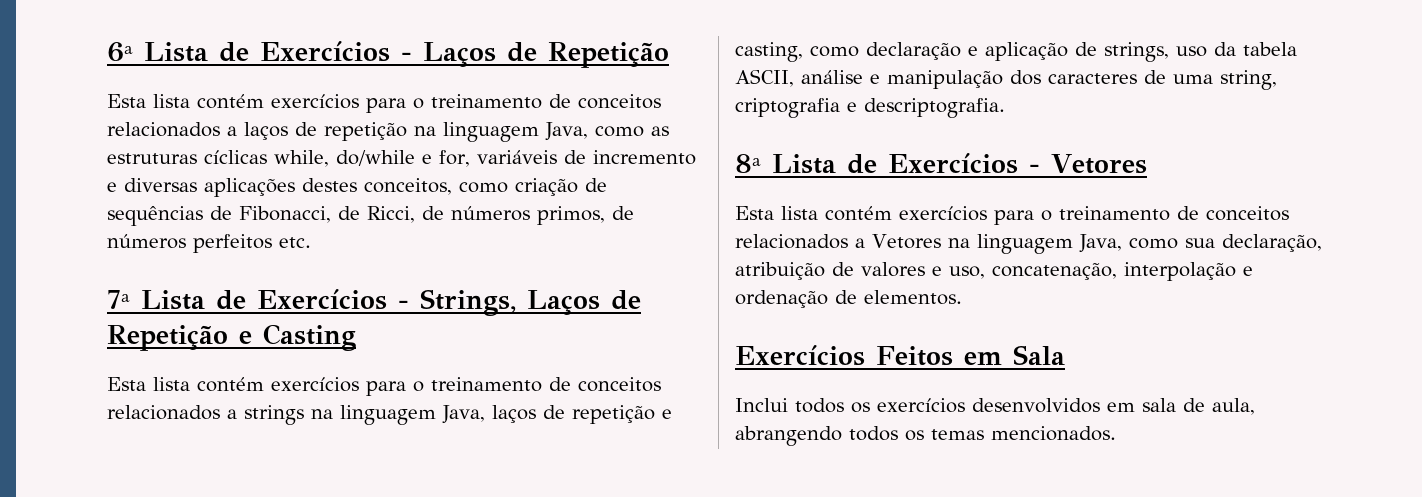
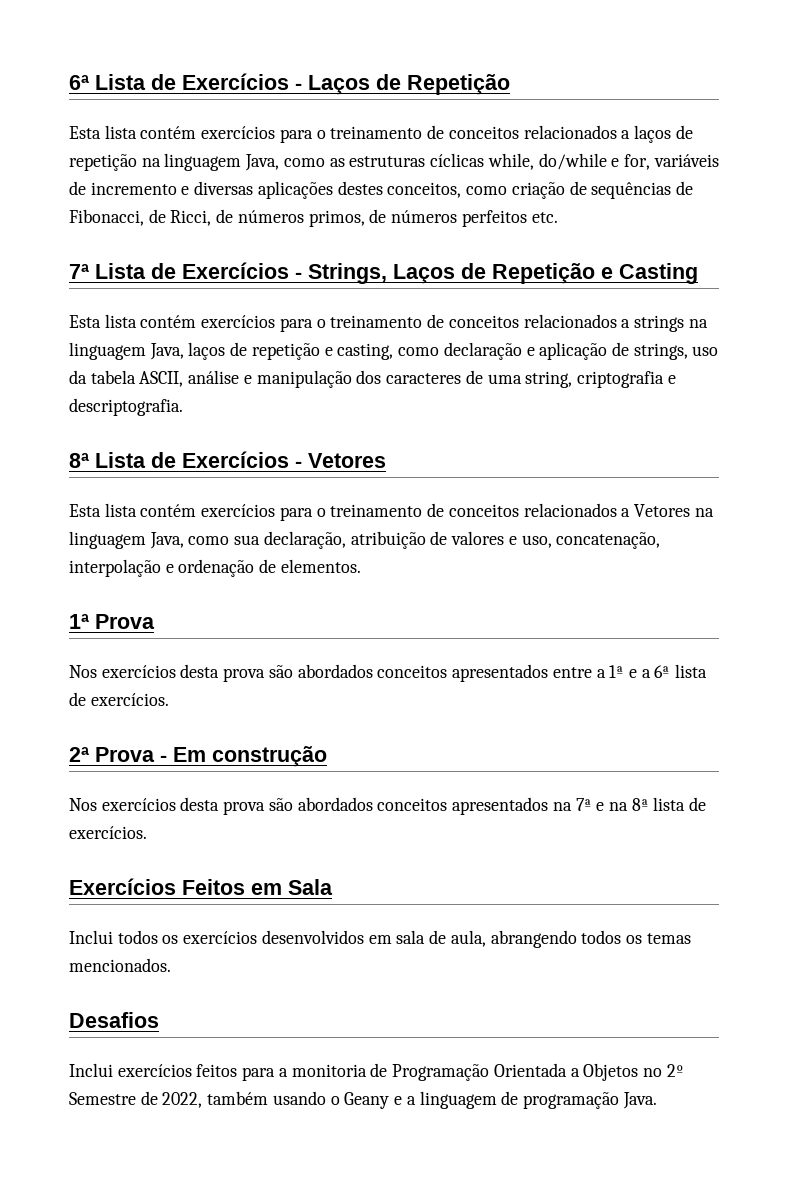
+ 1ª Prova
+ Nos exercícios desta prova são abordados conceitos apresentados entre a 1ª e a 6ª lista de exercícios.
+ 2ª Prova - Em construção
+ Nos exercícios desta prova são abordados conceitos apresentados na 7ª e na 8ª lista de exercícios.
+ Desafios
+ Inclui exercícios feitos para a monitoria de Programação Orientada a Objetos no 2º Semestre de 2022, também usando o Geany e a linguagem de programação Java.

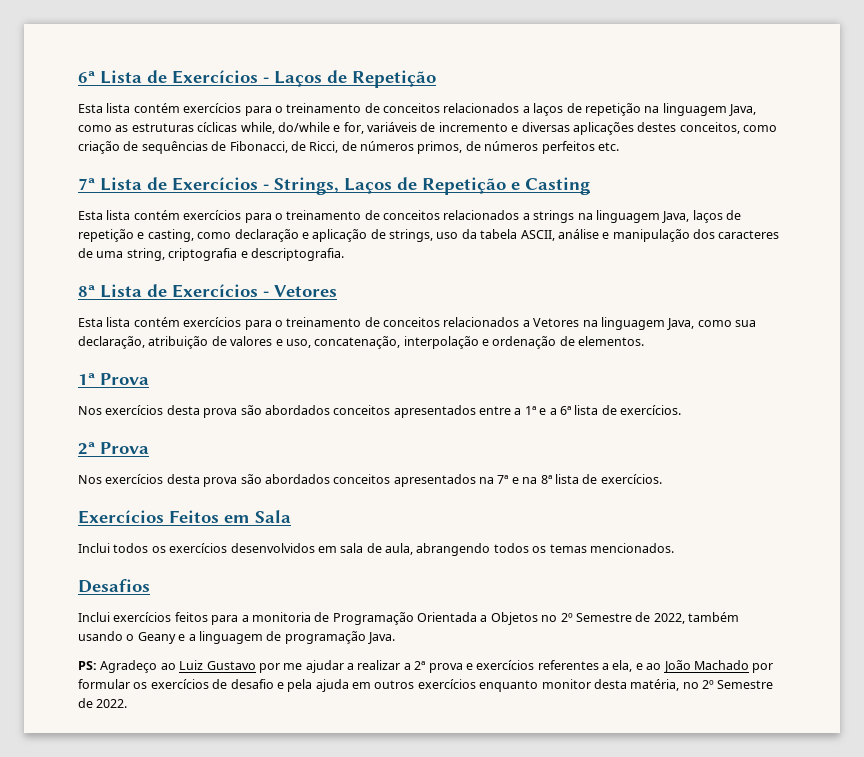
- 2ª Prova - Em construção
+ 2ª Prova
+ PS: Agradeço ao Luiz Gustavo por me ajudar a realizar a 2ª prova e exercícios referentes a ela, e ao João Machado por formular os exercícios de desafio e pela ajuda em outros exercícios enquanto monitor desta matéria, no 2º Semestre de 2022.

